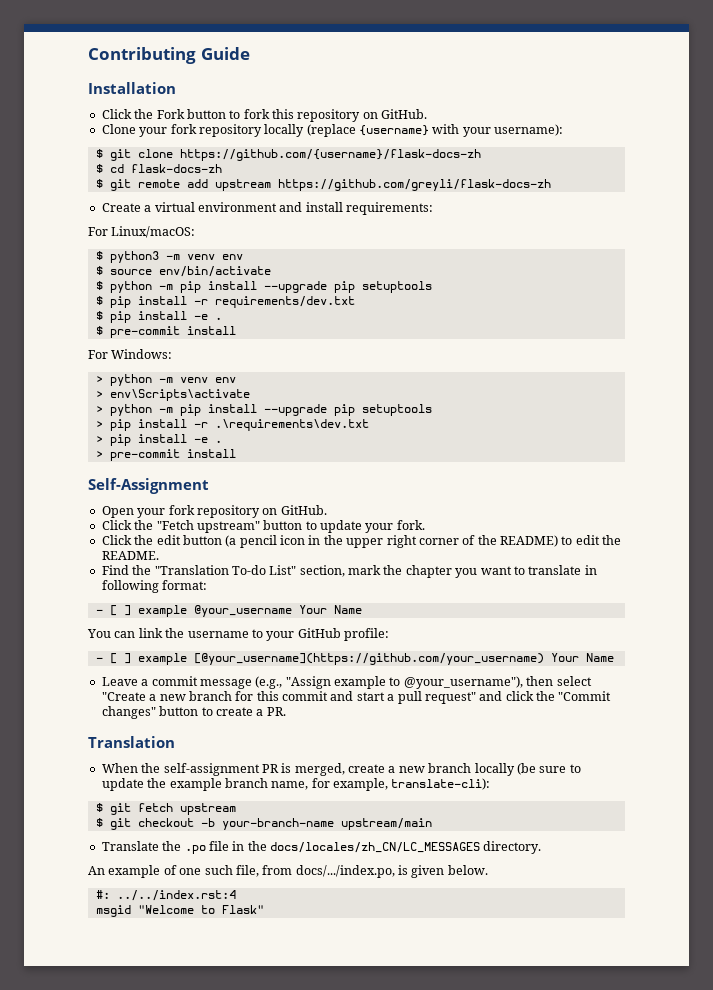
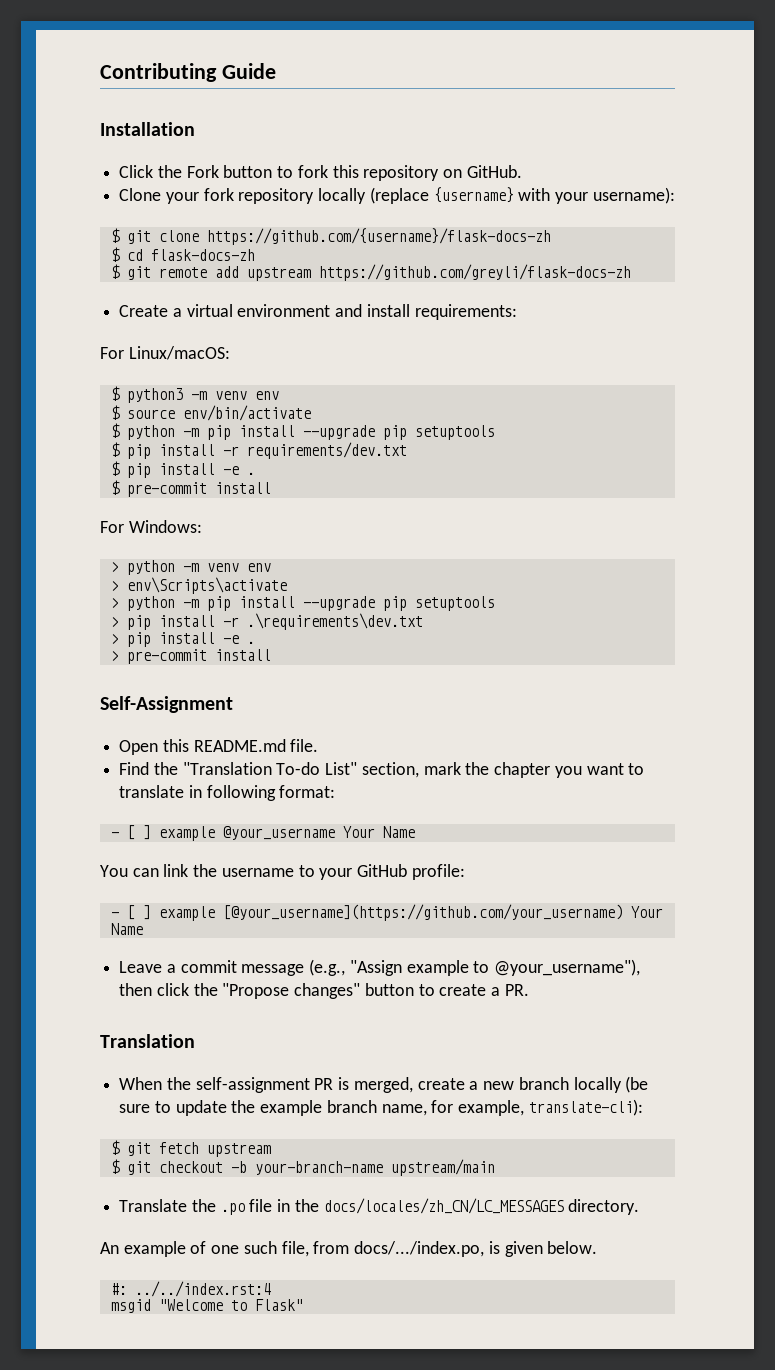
- Open your fork repository on GitHub.
- Click the "Fetch upstream" button to update your fork.
- Click the edit button (a pencil icon in the upper right corner of the README) to edit the README.
+ Open this README.md file.
- Leave a commit message (e.g., "Assign example to @your_username"), then select "Create a new branch for this commit and start a pull request" and click the "Commit changes" button to create a PR.
+ Leave a commit message (e.g., "Assign example to @your_username"), then click the "Propose changes" button to create a PR.

